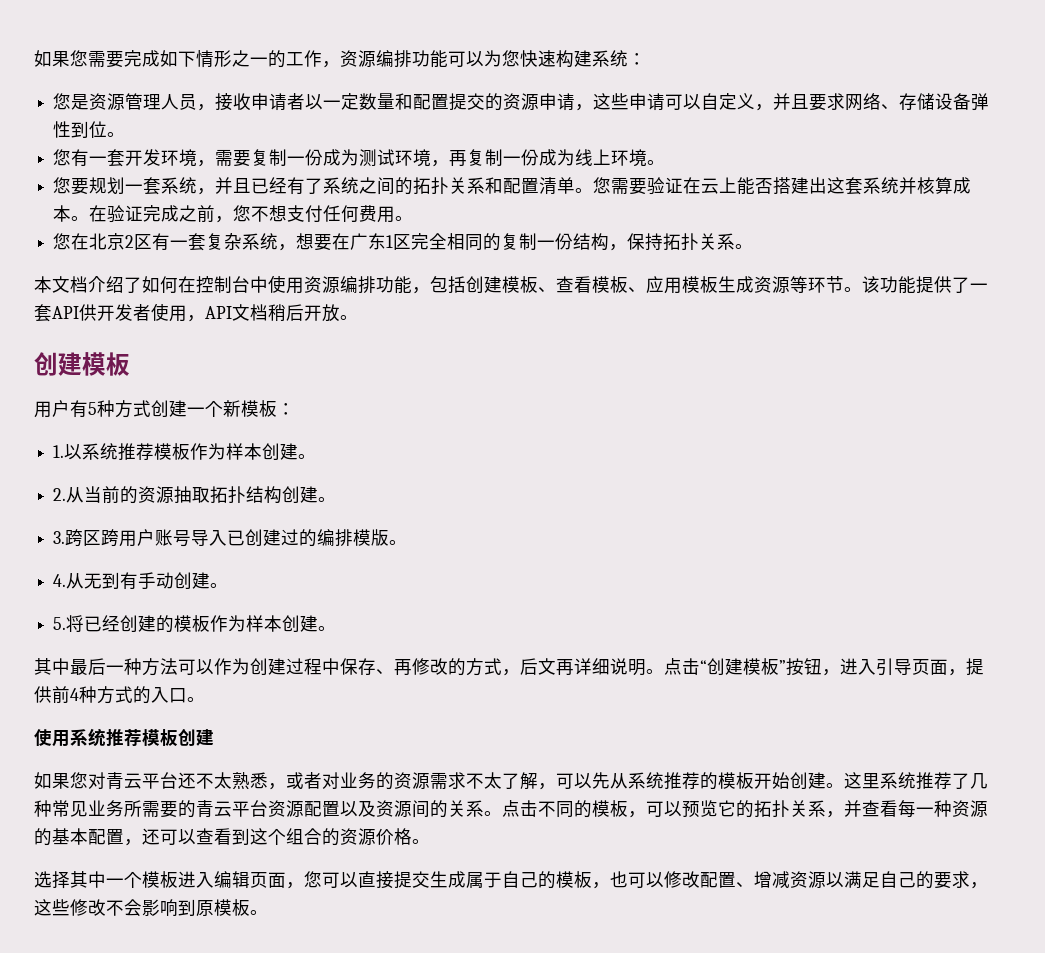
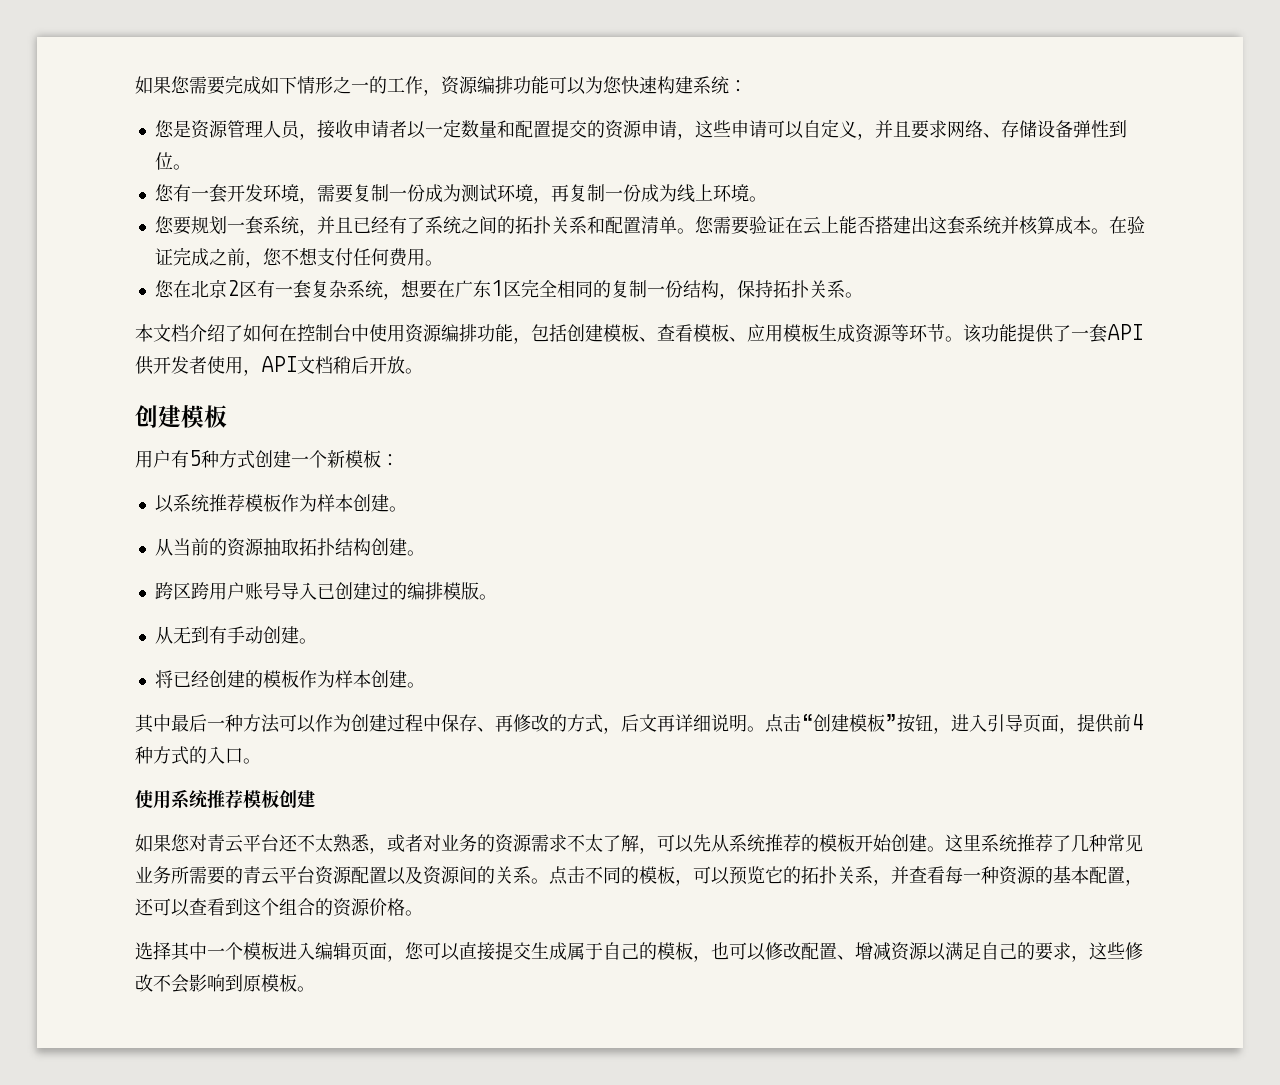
- 1.以系统推荐模板作为样本创建。
+ 以系统推荐模板作为样本创建。
- 2.从当前的资源抽取拓扑结构创建。
+ 从当前的资源抽取拓扑结构创建。
- 3.跨区跨用户账号导入已创建过的编排模版。
+ 跨区跨用户账号导入已创建过的编排模版。
- 4.从无到有手动创建。
+ 从无到有手动创建。
- 5.将已经创建的模板作为样本创建。
+ 将已经创建的模板作为样本创建。

